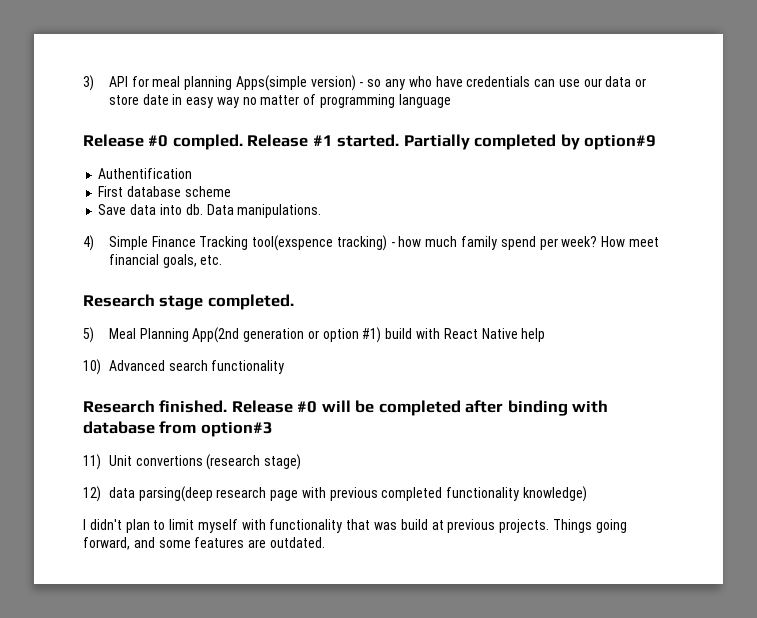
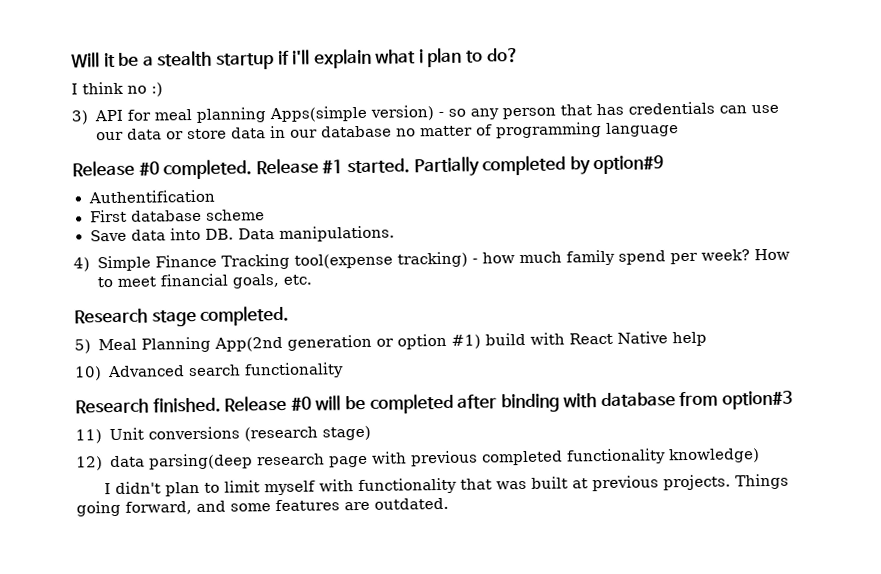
+ Will it be a stealth startup if i'll explain what i plan to do?
+ I think no :)
- 3) API for meal planning Apps(simple version) - so any who have credentials can use our data or store date in easy way no matter of programming language
+ 3) API for meal planning Apps(simple version) - so any person that has credentials can use our data or store data in our database no matter of programming language
- Release #0 compled.
+ Release #0 completed.
- Save data into db. Data manipulations.
+ Save data into DB. Data manipulations.
- 4) Simple Finance Tracking tool(exspence tracking) - how much family spend per week?
+ 4) Simple Finance Tracking tool(expense tracking) - how much family spend per week?
- How meet financial goals, etc.
+ How to meet financial goals, etc.
- 11) Unit convertions (research stage)
+ 11) Unit conversions (research stage)
- I didn't plan to limit myself with functionality that was build at previous projects.
+ I didn't plan to limit myself with functionality that was built at previous projects.

